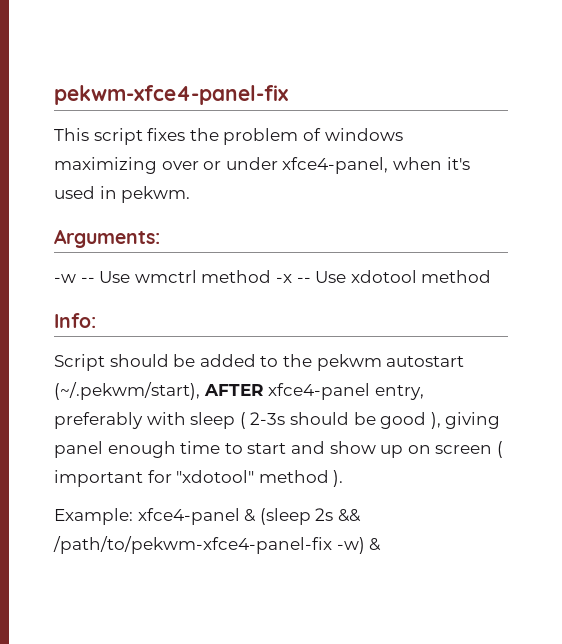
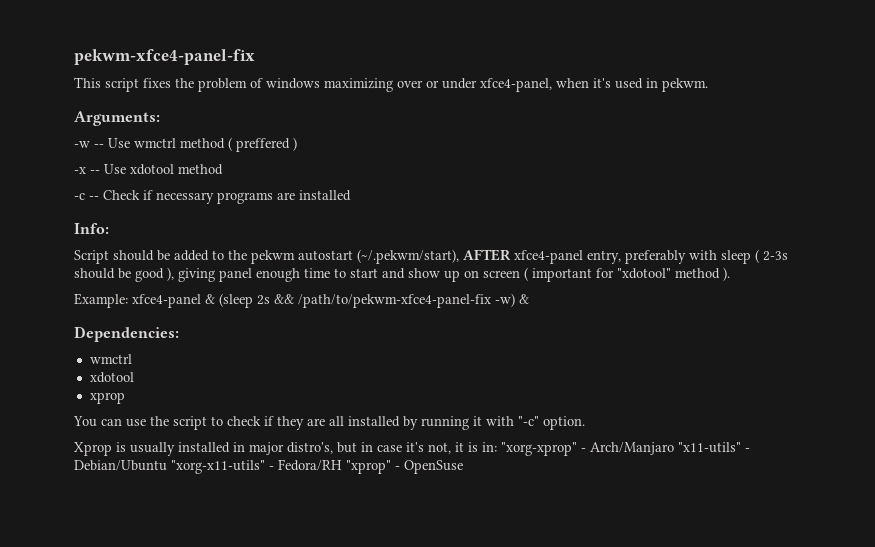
- -w -- Use wmctrl method -x -- Use xdotool method
+ -w -- Use wmctrl method ( preffered )
+ -x -- Use xdotool method
+ -c -- Check if necessary programs are installed
+ Dependencies:
+ wmctrl
+ xdotool
+ xprop
+ You can use the script to check if they are all installed by running it with "-c" option.
+ Xprop is usually installed in major distro's, but in case it's not, it is in: "xorg-xprop" - Arch/Manjaro "x11-utils" - Debian/Ubuntu "xorg-x11-utils" - Fedora/RH "xprop" - OpenSuse

